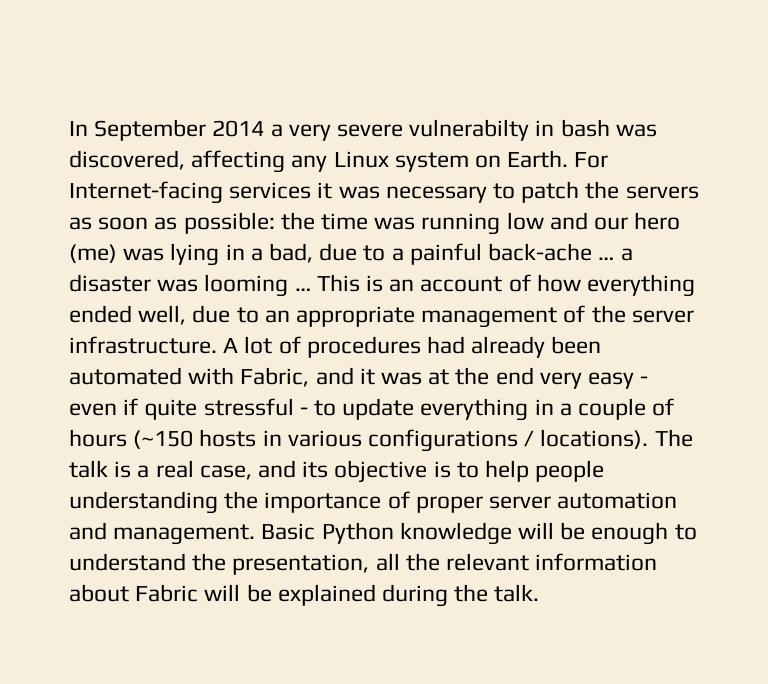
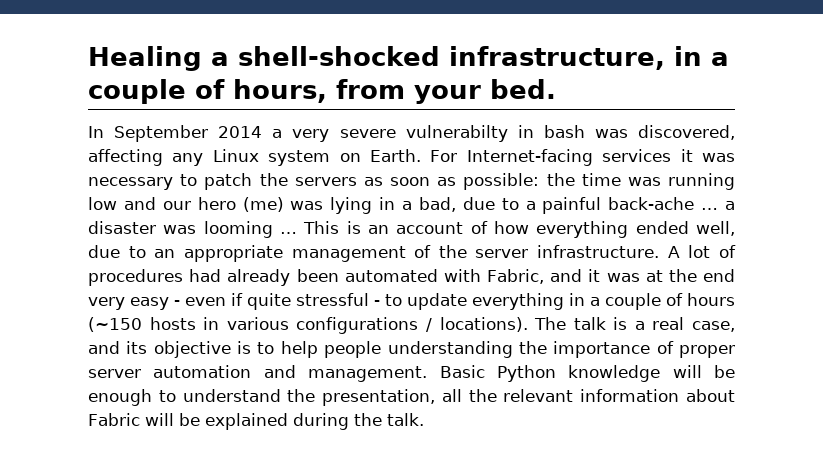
+ Healing a shell-shocked infrastructure, in a couple of hours, from your bed.

